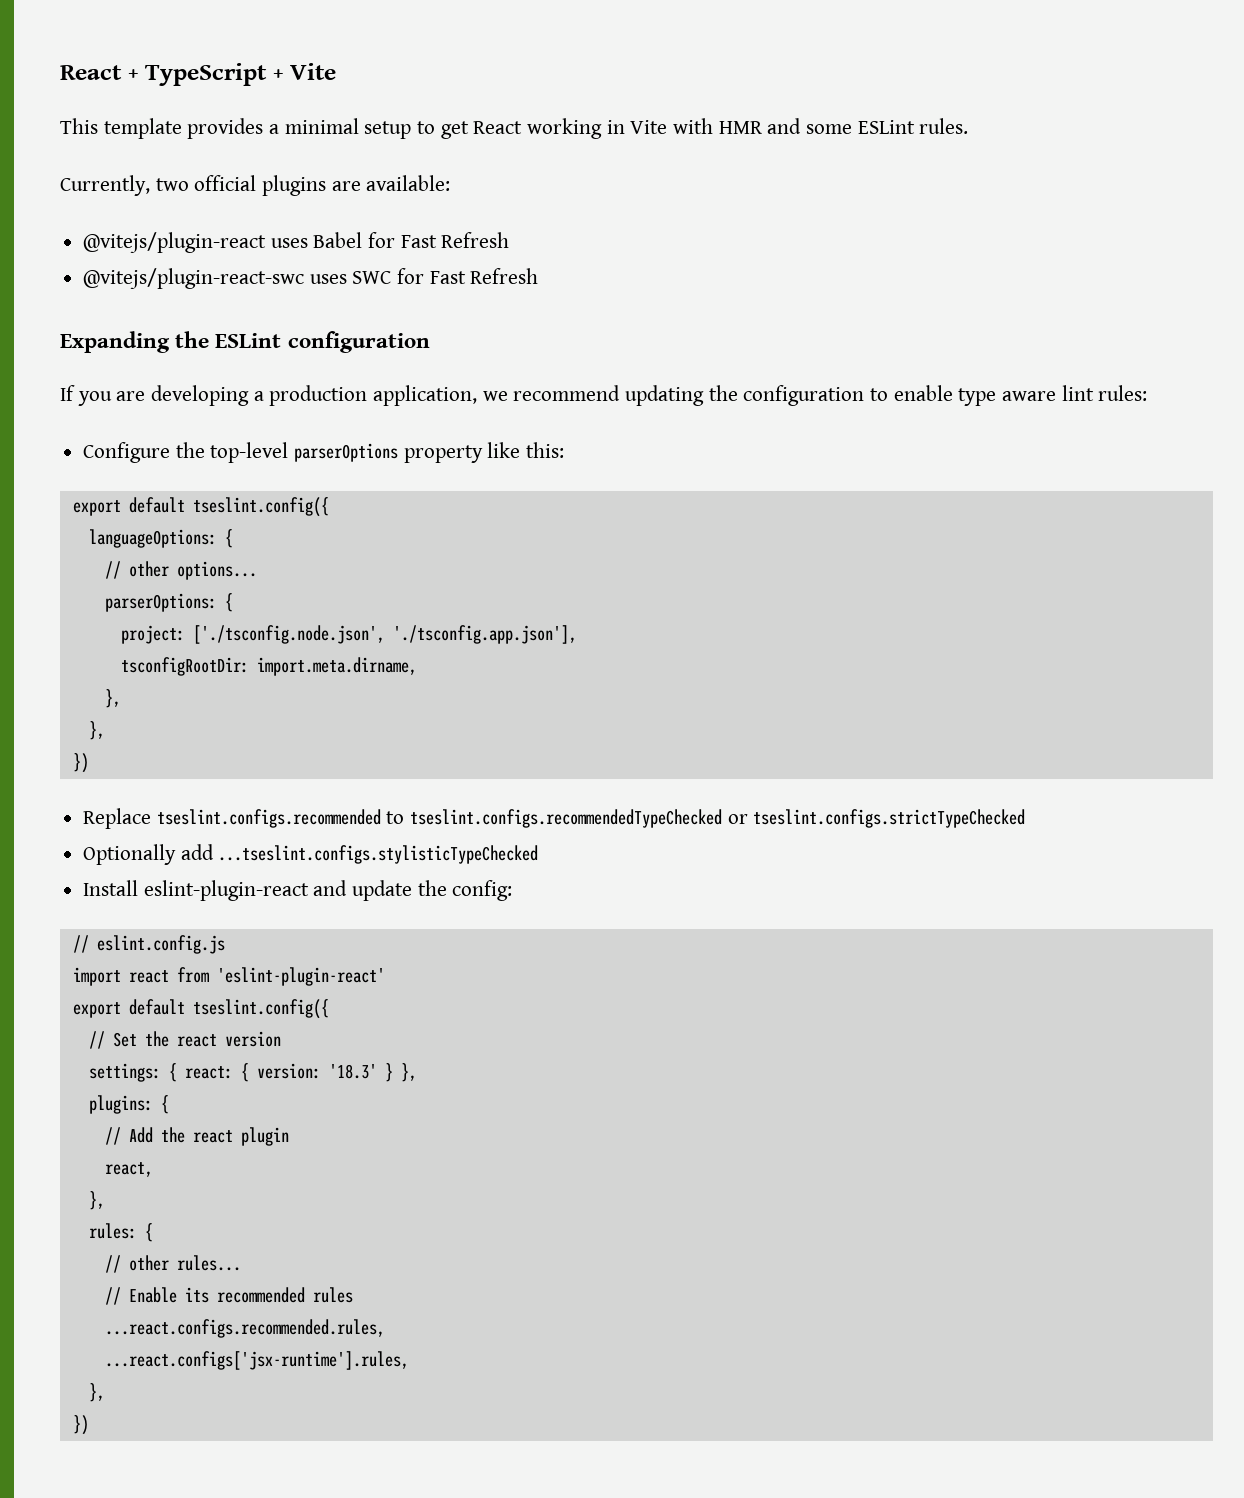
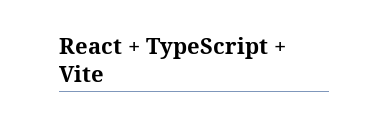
- This template provides a minimal setup to get React working in Vite with HMR and some ESLint rules.
- Currently, two official plugins are available:
- @vitejs/plugin-react uses Babel for Fast Refresh
- @vitejs/plugin-react-swc uses SWC for Fast Refresh
- Expanding the ESLint configuration
- If you are developing a production application, we recommend updating the configuration to enable type aware lint rules:
- Configure the top-level parserOptions property like this:
- export default tseslint.config({
- languageOptions: {
- // other options...
- parserOptions: {
- project: ['./tsconfig.node.json', './tsconfig.app.json'],
- tsconfigRootDir: import.meta.dirname,
- },
- },
- })
- Replace tseslint.configs.recommended to tseslint.configs.recommendedTypeChecked or tseslint.configs.strictTypeChecked
- Optionally add ...tseslint.configs.stylisticTypeChecked
- Install eslint-plugin-react and update the config:
- // eslint.config.js
- import react from 'eslint-plugin-react'
- export default tseslint.config({
- // Set the react version
- settings: { react: { version: '18.3' } },
- plugins: {
- // Add the react plugin
- react,
- },
- rules: {
- // other rules...
- // Enable its recommended rules
- ...react.configs.recommended.rules,
- ...react.configs['jsx-runtime'].rules,
- },
- })

